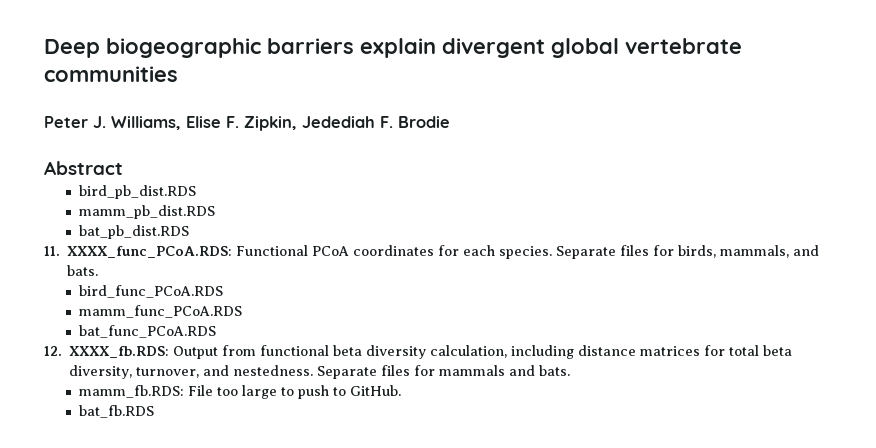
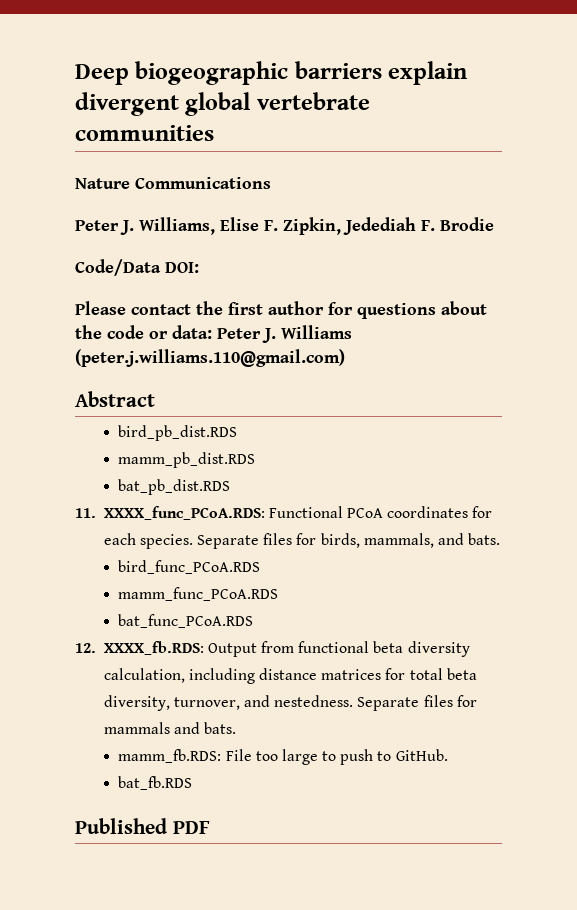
+ Nature Communications
+ Code/Data DOI:
+ Please contact the first author for questions about the code or data: Peter J. Williams (peter.j.williams.110@gmail.com)
+ Published PDF

